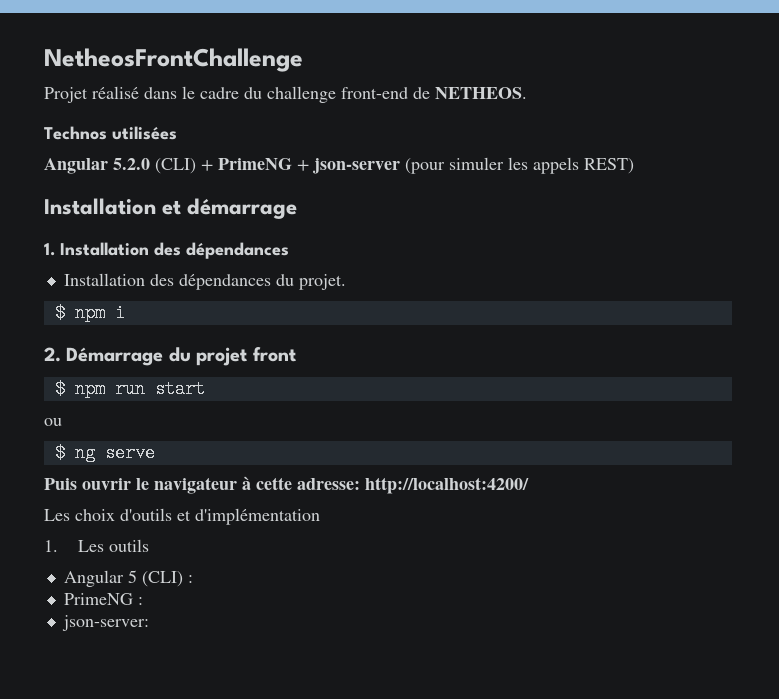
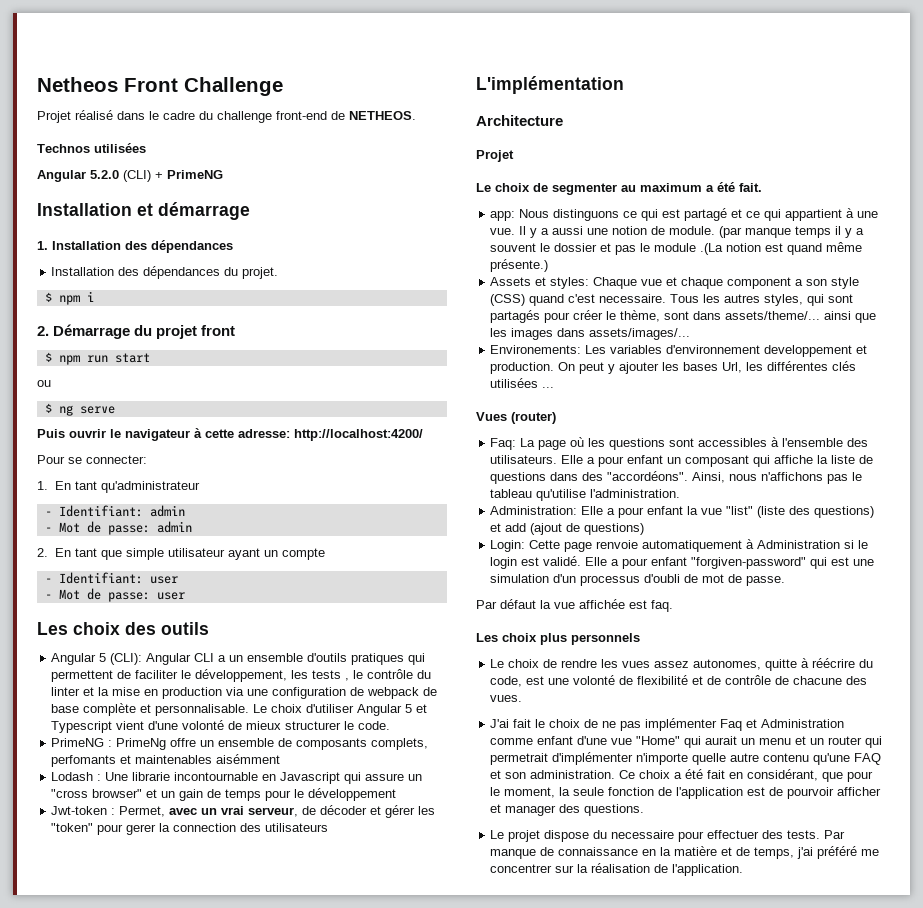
- NetheosFrontChallenge
+ Netheos Front Challenge
- Angular 5.2.0 (CLI) + PrimeNG + json-server (pour simuler les appels REST)
+ Angular 5.2.0 (CLI) + PrimeNG
- Les choix d'outils et d'implémentation
- 1. Les outils
- Angular 5 (CLI) :
- PrimeNG :
- json-server:
+ Pour se connecter:
+ 1. En tant qu'administrateur
+ - Identifiant: admin
+ - Mot de passe: admin
+ 2. En tant que simple utilisateur ayant un compte
+ - Identifiant: user
+ - Mot de passe: user
+ Les choix des outils
+ Angular 5 (CLI): Angular CLI a un ensemble d'outils pratiques qui permettent de faciliter le développement, les tests , le contrôle du linter et la mise en production via une configuration de webpack de base complète et personnalisable. Le choix d'utiliser Angular 5 et Typescript vient d'une volonté de mieux structurer le code.
+ PrimeNG : PrimeNg offre un ensemble de composants complets, perfomants et maintenables aisémment
+ Lodash : Une librarie incontournable en Javascript qui assure un "cross browser" et un gain de temps pour le développement
+ Jwt-token : Permet, avec un vrai serveur, de décoder et gérer les "token" pour gerer la connection des utilisateurs
+ L'implémentation
+ Architecture
+ Projet
+ Le choix de segmenter au maximum a été fait.
+ app: Nous distinguons ce qui est partagé et ce qui appartient à une vue. Il y a aussi une notion de module. (par manque temps il y a souvent le dossier et pas le module .(La notion est quand même présente.)
+ Assets et styles: Chaque vue et chaque component a son style (CSS) quand c'est necessaire. Tous les autres styles, qui sont partagés pour créer le thème, sont dans assets/theme/... ainsi que les images dans assets/images/...
+ Environements: Les variables d'environnement developpement et production. On peut y ajouter les bases Url, les différentes clés utilisées ...
+ Vues (router)
+ Faq: La page où les questions sont accessibles à l'ensemble des utilisateurs. Elle a pour enfant un composant qui affiche la liste de questions dans des "accordéons". Ainsi, nous n'affichons pas le tableau qu'utilise l'administration.
+ Administration: Elle a pour enfant la vue "list" (liste des questions) et add (ajout de questions)
+ Login: Cette page renvoie automatiquement à Administration si le login est validé. Elle a pour enfant "forgiven-password" qui est une simulation d'un processus d'oubli de mot de passe.
+ Par défaut la vue affichée est faq.
+ Les choix plus personnels
+ Le choix de rendre les vues assez autonomes, quitte à réécrire du code, est une volonté de flexibilité et de contrôle de chacune des vues.
+ J'ai fait le choix de ne pas implémenter Faq et Administration comme enfant d'une vue "Home" qui aurait un menu et un router qui permetrait d'implémenter n'importe quelle autre contenu qu'une FAQ et son administration. Ce choix a été fait en considérant, que pour le moment, la seule fonction de l'application est de pourvoir afficher et manager des questions.
+ Le projet dispose du necessaire pour effectuer des tests. Par manque de connaissance en la matière et de temps, j'ai préféré me concentrer sur la réalisation de l'application.

